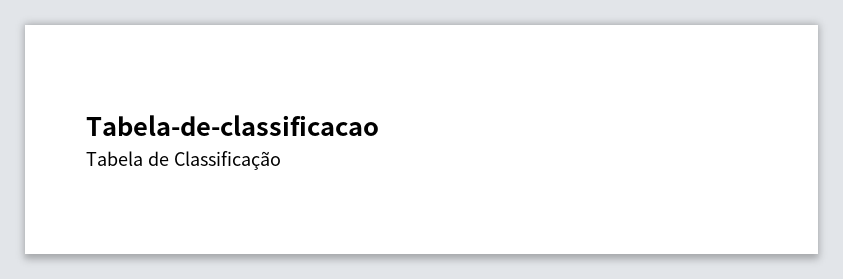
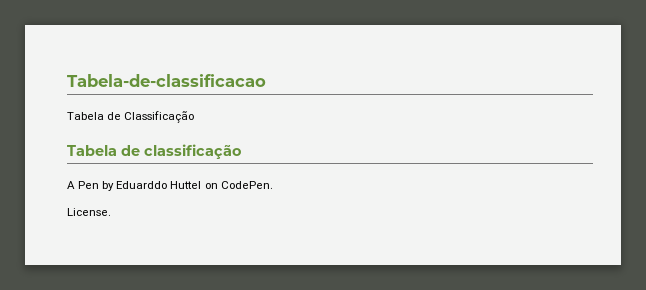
+ Tabela de classificação
+ A Pen by Eduarddo Huttel on CodePen.
+ License.

